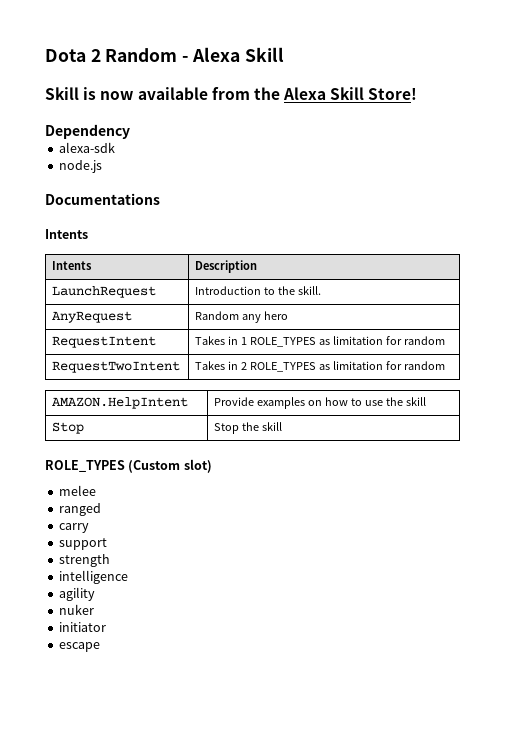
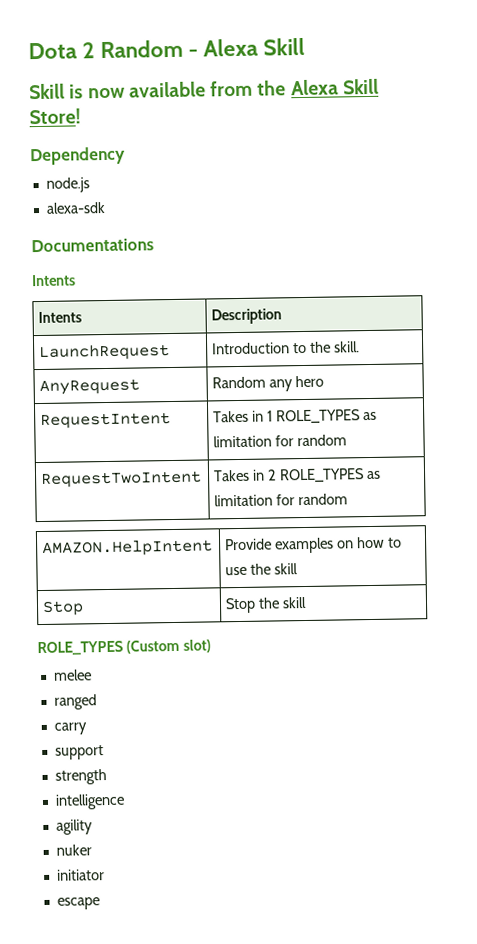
+ node.js
- node.js

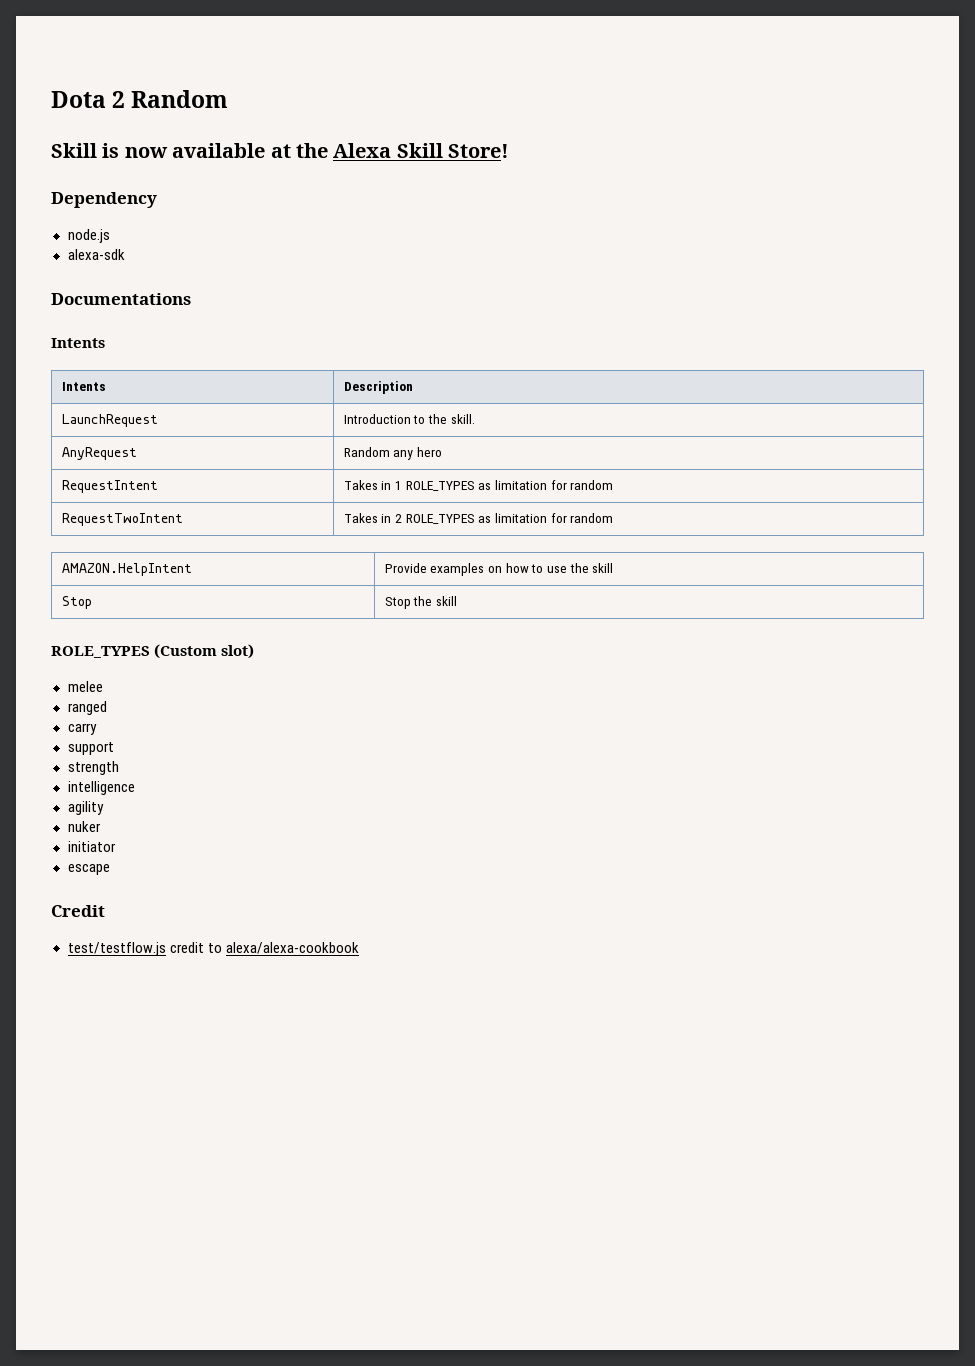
- Dota 2 Random - Alexa Skill
+ Dota 2 Random
- Skill is now available from the Alexa Skill Store!
+ Skill is now available at the Alexa Skill Store!
+ Credit
+ test/testflow.js credit to alexa/alexa-cookbook

